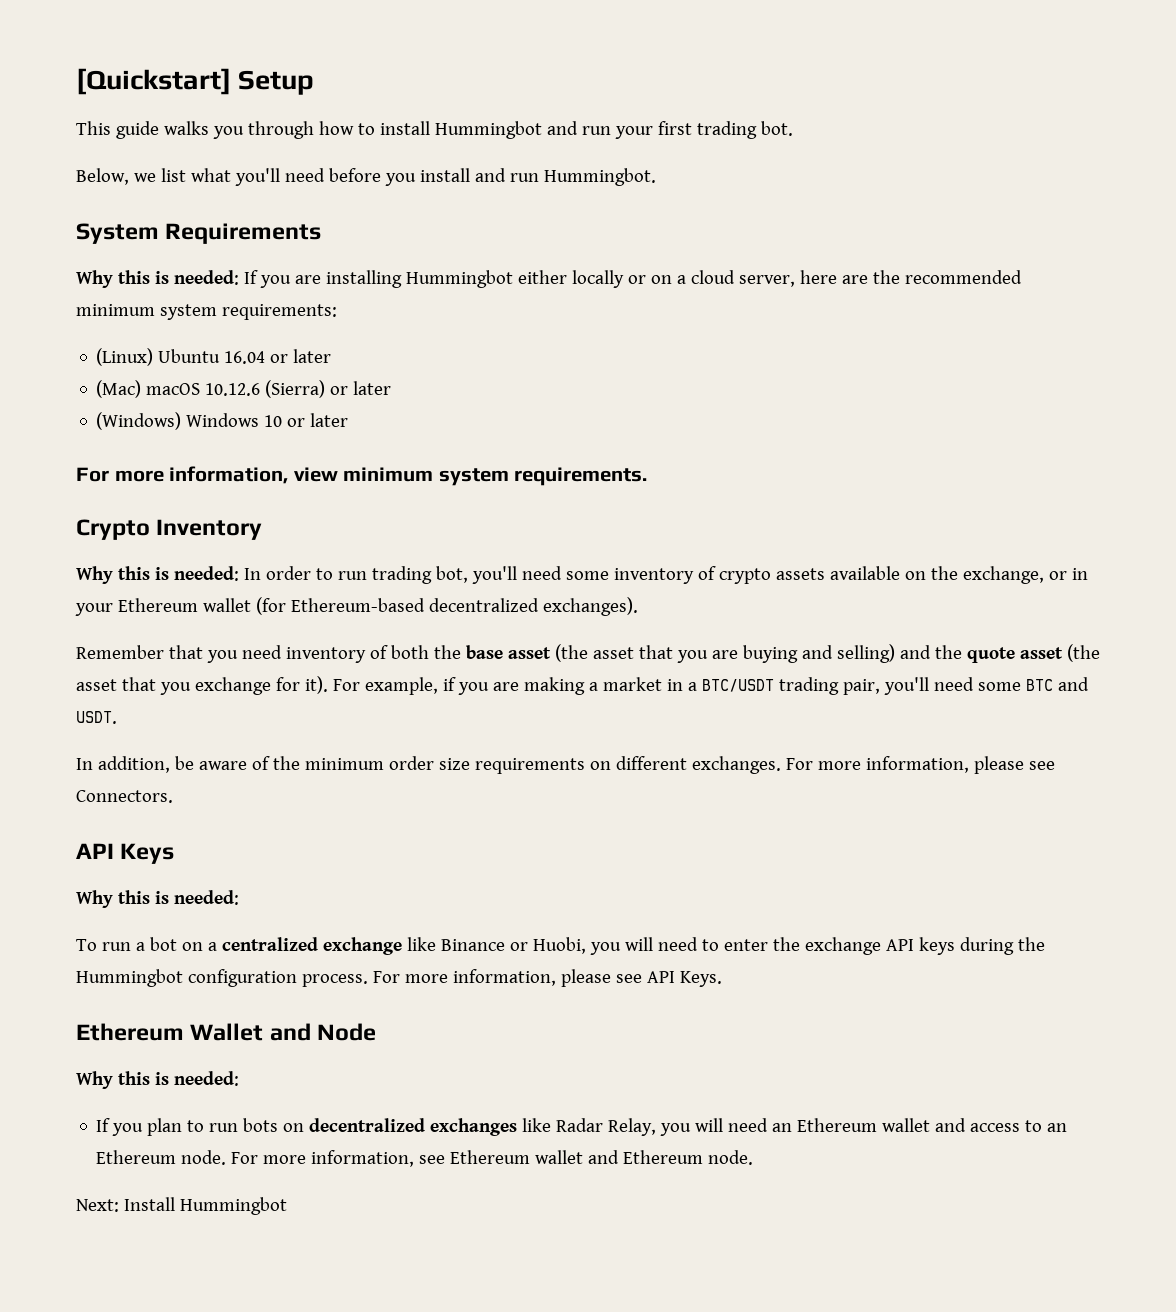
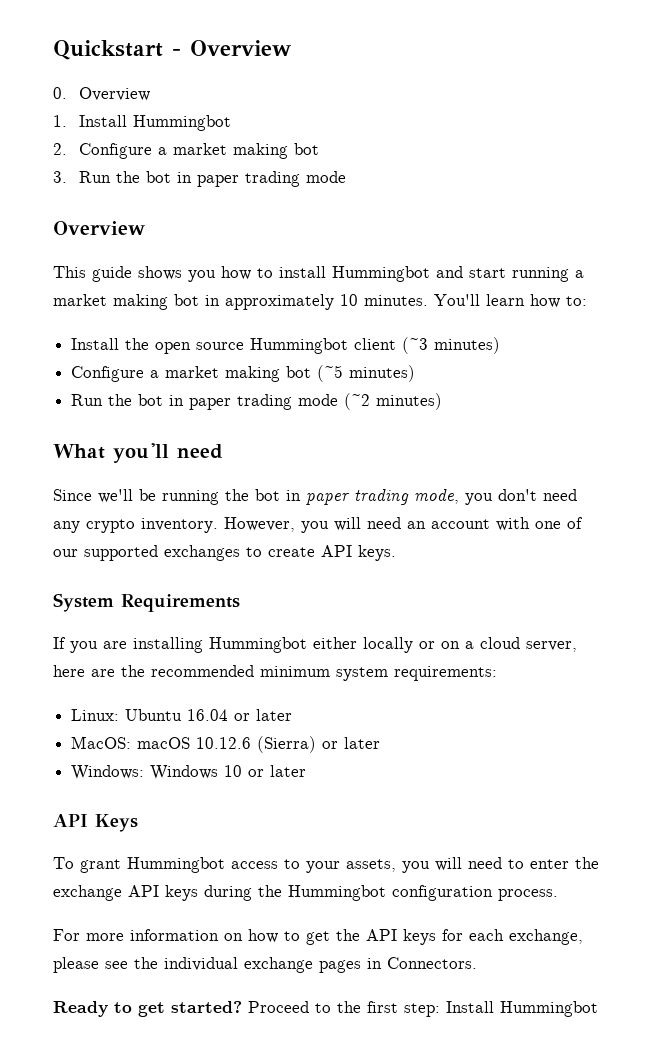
- [Quickstart] Setup
+ Quickstart - Overview
+ 0. Overview
+ 1. Install Hummingbot
+ 2. Configure a market making bot
+ 3. Run the bot in paper trading mode
+ Overview
- This guide walks you through how to install Hummingbot and run your first trading bot.
- Below, we list what you'll need before you install and run Hummingbot.
+ This guide shows you how to install Hummingbot and start running a market making bot in approximately 10 minutes. You'll learn how to:
+ Install the open source Hummingbot client (~3 minutes)
+ Configure a market making bot (~5 minutes)
+ Run the bot in paper trading mode (~2 minutes)
+ What you'll need
+ Since we'll be running the bot in paper trading mode, you don't need any crypto inventory. However, you will need an account with one of our supported exchanges to create API keys.
  System Requirements
- Why this is needed: If you are installing Hummingbot either locally or on a cloud server, here are the recommended minimum system requirements:
+ If you are installing Hummingbot either locally or on a cloud server, here are the recommended minimum system requirements:
- (Linux) Ubuntu 16.04 or later
+ Linux: Ubuntu 16.04 or later
- (Mac) macOS 10.12.6 (Sierra) or later
+ MacOS: macOS 10.12.6 (Sierra) or later
- (Windows) Windows 10 or later
+ Windows: Windows 10 or later
- For more information, view minimum system requirements.
- Crypto Inventory
- Why this is needed: In order to run trading bot, you'll need some inventory of crypto assets available on the exchange, or in your Ethereum wallet (for Ethereum-based decentralized exchanges).
- Remember that you need inventory of both the base asset (the asset that you are buying and selling) and the quote asset (the asset that you exchange for it). For example, if you are making a market in a BTC/USDT trading pair, you'll need some BTC and USDT.
- In addition, be aware of the minimum order size requirements on different exchanges. For more information, please see Connectors.
  API Keys
- Why this is needed:
- To run a bot on a centralized exchange like Binance or Huobi, you will need to enter the exchange API keys during the Hummingbot configuration process. For more information, please see API Keys.
- Ethereum Wallet and Node
- Why this is needed:
- If you plan to run bots on decentralized exchanges like Radar Relay, you will need an Ethereum wallet and access to an Ethereum node. For more information, see Ethereum wallet and Ethereum node.
- Next: Install Hummingbot
+ To grant Hummingbot access to your assets, you will need to enter the exchange API keys during the Hummingbot configuration process.
+ For more information on how to get the API keys for each exchange, please see the individual exchange pages in Connectors.
+ Ready to get started? Proceed to the first step: Install Hummingbot

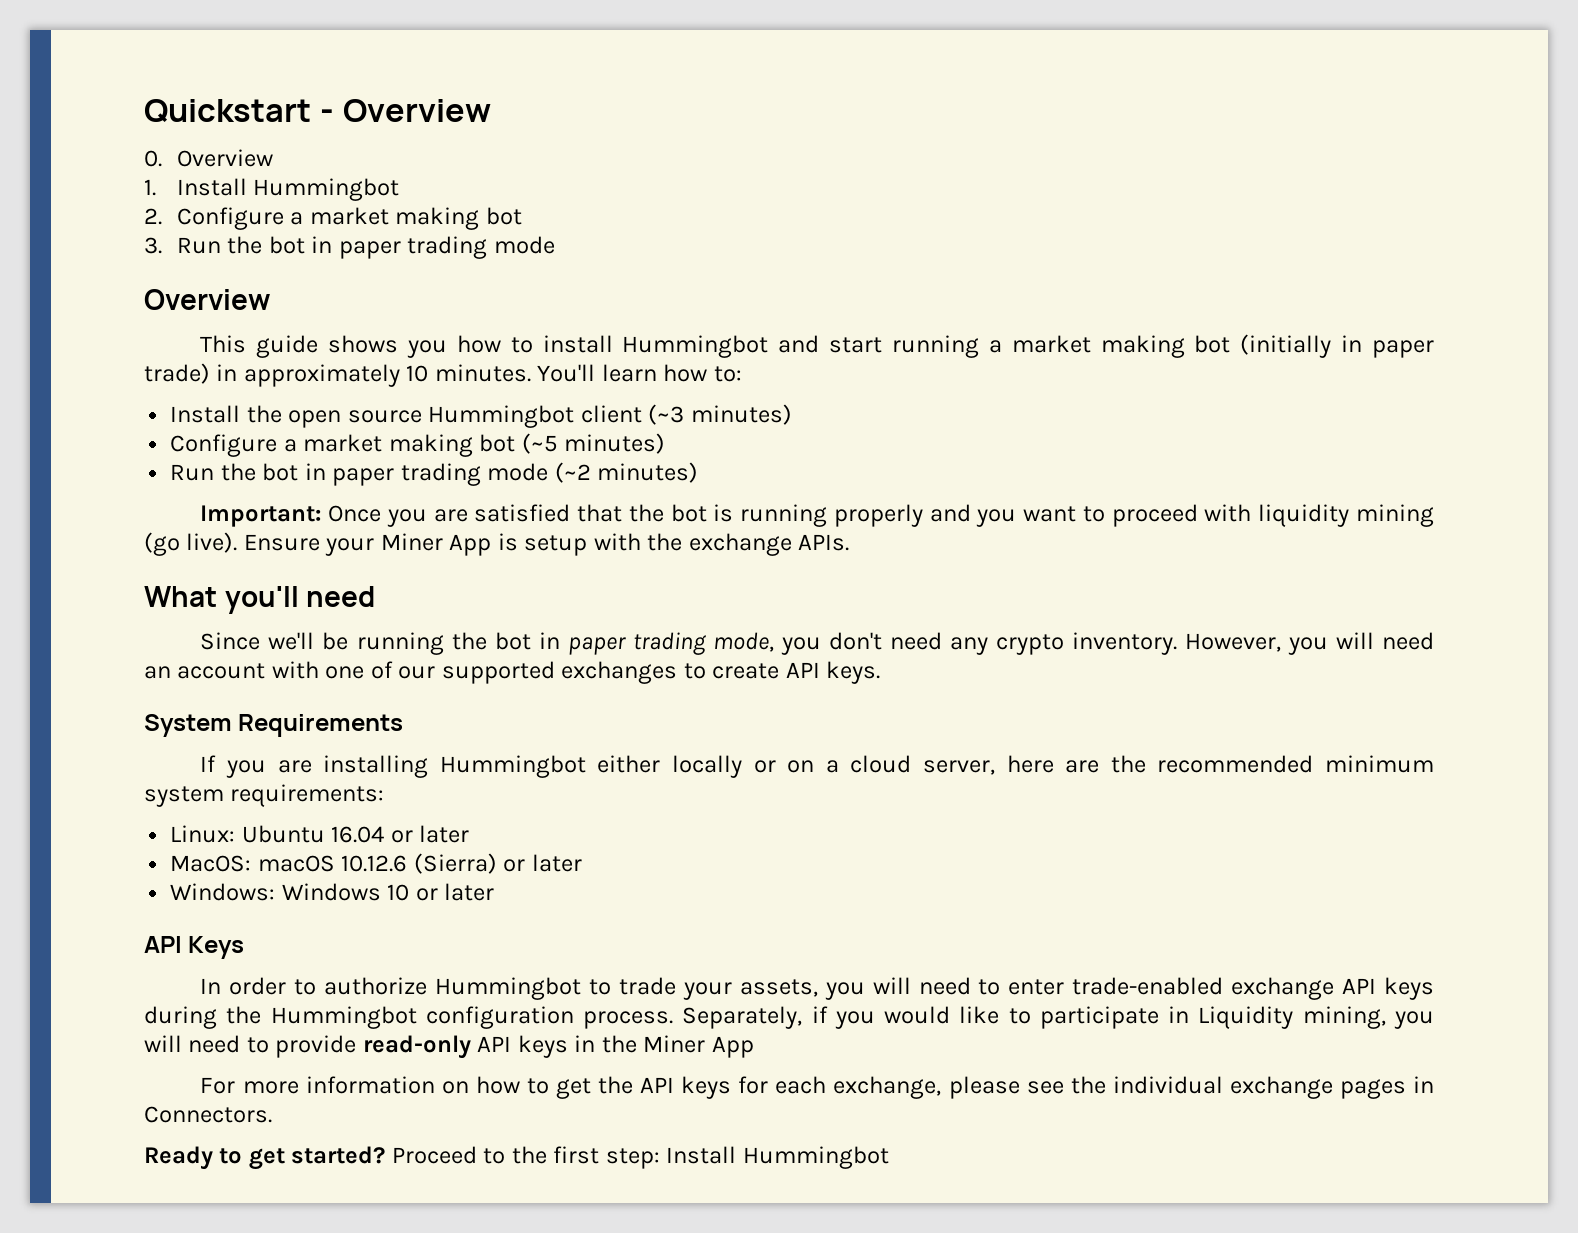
- This guide shows you how to install Hummingbot and start running a market making bot in approximately 10 minutes.
+ This guide shows you how to install Hummingbot and start running a market making bot (initially in paper trade) in approximately 10 minutes.
+ Important: Once you are satisfied that the bot is running properly and you want to proceed with liquidity mining (go live). Ensure your Miner App is setup with the exchange APIs.
- To grant Hummingbot access to your assets, you will need to enter the exchange API keys during the Hummingbot configuration process.
+ In order to authorize Hummingbot to trade your assets, you will need to enter trade-enabled exchange API keys during the Hummingbot configuration process. Separately, if you would like to participate in Liquidity mining, you will need to provide read-only API keys in the Miner App

